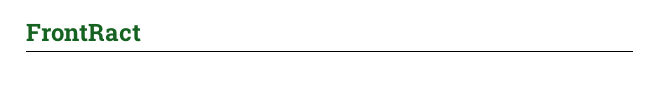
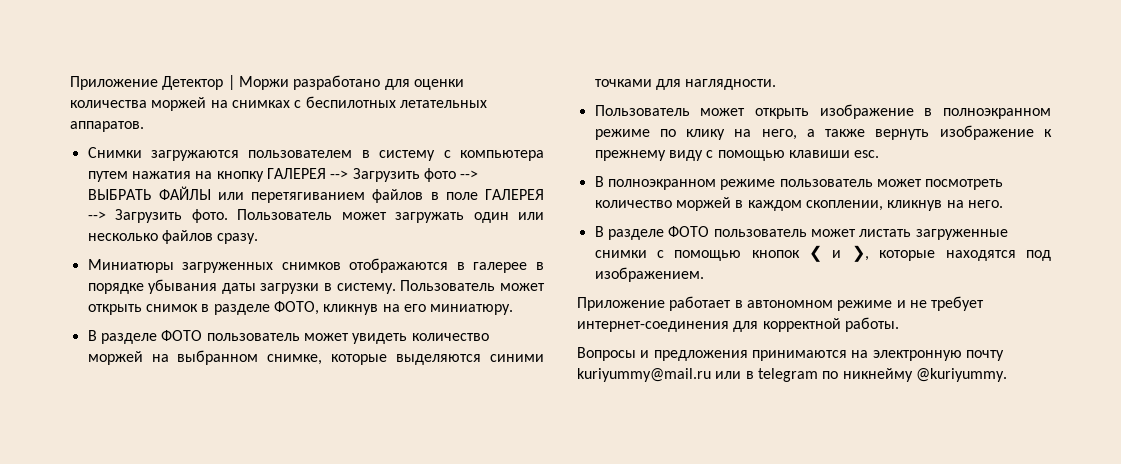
- FrontRact
+ Приложение Детектор | Моржи разработано для оценки количества моржей на снимках с беспилотных летательных аппаратов.
+ Снимки загружаются пользователем в систему с компьютера путем нажатия на кнопку ГАЛЕРЕЯ --> Загрузить фото --> ВЫБРАТЬ ФАЙЛЫ или перетягиванием файлов в поле ГАЛЕРЕЯ --> Загрузить фото. Пользователь может загружать один или несколько файлов сразу.
+ Миниатюры загруженных снимков отображаются в галерее в порядке убывания даты загрузки в систему. Пользователь может открыть снимок в разделе ФОТО, кликнув на его миниатюру.
+ В разделе ФОТО пользователь может увидеть количество моржей на выбранном снимке, которые выделяются синими точками для наглядности.
+ Пользователь может открыть изображение в полноэкранном режиме по клику на него, а также вернуть изображение к прежнему виду с помощью клавиши esc.
+ В полноэкранном режиме пользователь может посмотреть количество моржей в каждом скоплении, кликнув на него.
+ В разделе ФОТО пользователь может листать загруженные снимки с помощью кнопок ❮ и ❯, которые находятся под изображением.
+ Приложение работает в автономном режиме и не требует интернет-соединения для корректной работы.
+ Вопросы и предложения принимаются на электронную почту kuriyummy@mail.ru или в telegram по никнейму @kuriyummy.

